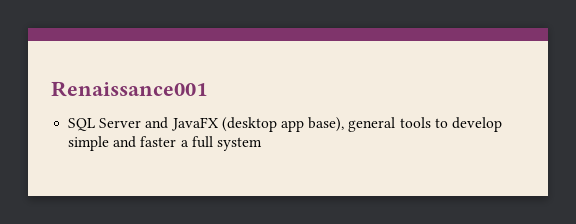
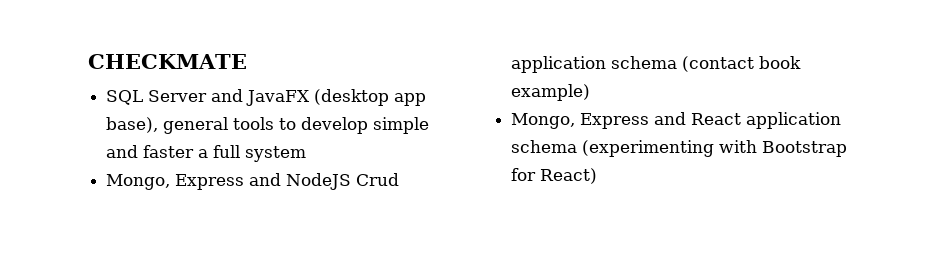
- Renaissance001
+ CHECKMATE
+ Mongo, Express and NodeJS Crud application schema (contact book example)
+ Mongo, Express and React application schema (experimenting with Bootstrap for React)

